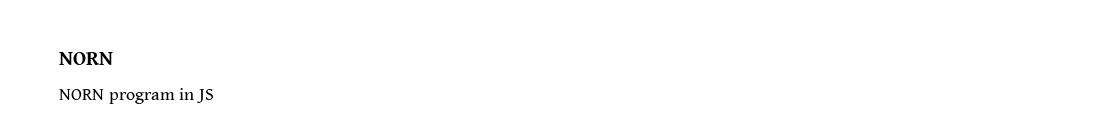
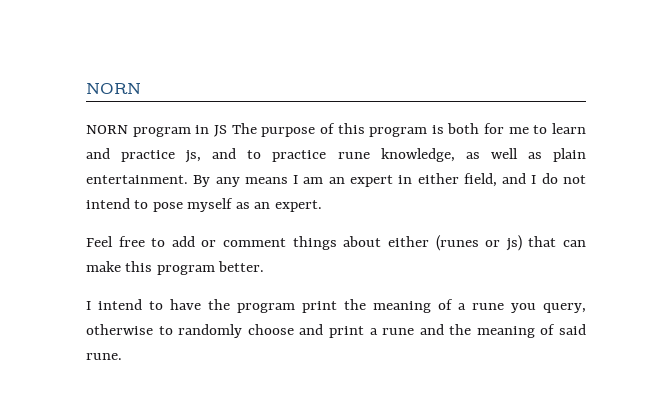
- NORN program in JS
+ NORN program in JS The purpose of this program is both for me to learn and practice js, and to practice rune knowledge, as well as plain entertainment. By any means I am an expert in either field, and I do not intend to pose myself as an expert.
+ Feel free to add or comment things about either (runes or js) that can make this program better.
+ I intend to have the program print the meaning of a rune you query, otherwise to randomly choose and print a rune and the meaning of said rune.

